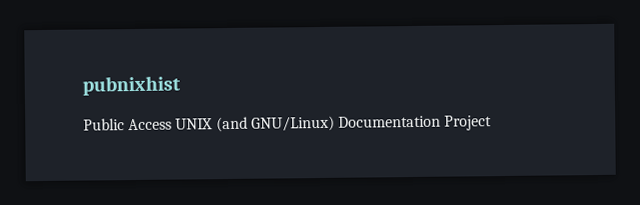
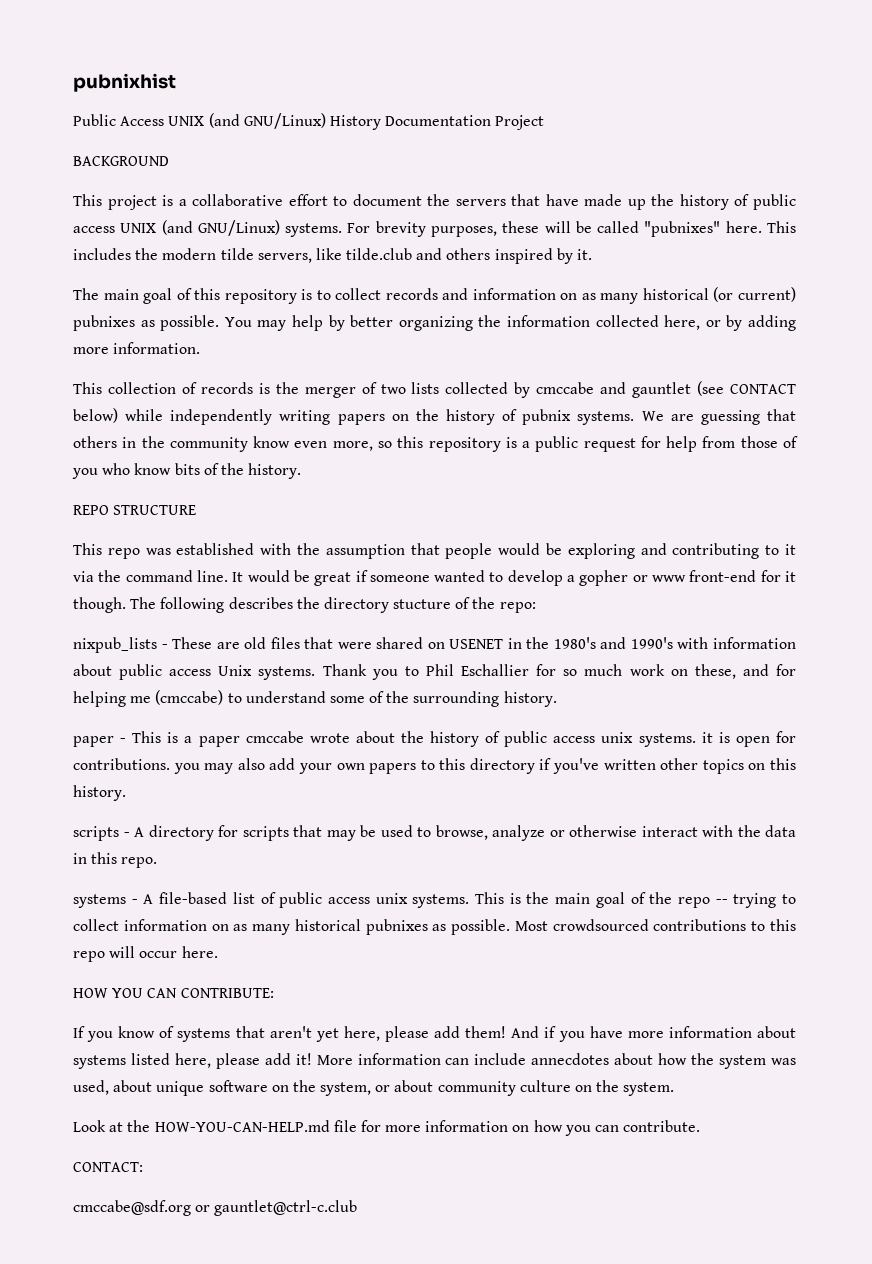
- Public Access UNIX (and GNU/Linux) Documentation Project
+ Public Access UNIX (and GNU/Linux) History Documentation Project
+ BACKGROUND
+ This project is a collaborative effort to document the servers that have made up the history of public access UNIX (and GNU/Linux) systems. For brevity purposes, these will be called "pubnixes" here. This includes the modern tilde servers, like tilde.club and others inspired by it.
+ The main goal of this repository is to collect records and information on as many historical (or current) pubnixes as possible. You may help by better organizing the information collected here, or by adding more information.
+ This collection of records is the merger of two lists collected by cmccabe and gauntlet (see CONTACT below) while independently writing papers on the history of pubnix systems. We are guessing that others in the community know even more, so this repository is a public request for help from those of you who know bits of the history.
+ REPO STRUCTURE
+ This repo was established with the assumption that people would be exploring and contributing to it via the command line. It would be great if someone wanted to develop a gopher or www front-end for it though. The following describes the directory stucture of the repo:
+ nixpub_lists - These are old files that were shared on USENET in the 1980's and 1990's with information about public access Unix systems. Thank you to Phil Eschallier for so much work on these, and for helping me (cmccabe) to understand some of the surrounding history.
+ paper - This is a paper cmccabe wrote about the history of public access unix systems. it is open for contributions. you may also add your own papers to this directory if you've written other topics on this history.
+ scripts - A directory for scripts that may be used to browse, analyze or otherwise interact with the data in this repo.
+ systems - A file-based list of public access unix systems. This is the main goal of the repo -- trying to collect information on as many historical pubnixes as possible. Most crowdsourced contributions to this repo will occur here.
+ HOW YOU CAN CONTRIBUTE:
+ If you know of systems that aren't yet here, please add them! And if you have more information about systems listed here, please add it! More information can include annecdotes about how the system was used, about unique software on the system, or about community culture on the system.
+ Look at the HOW-YOU-CAN-HELP.md file for more information on how you can contribute.
+ CONTACT:
+ cmccabe@sdf.org or gauntlet@ctrl-c.club

